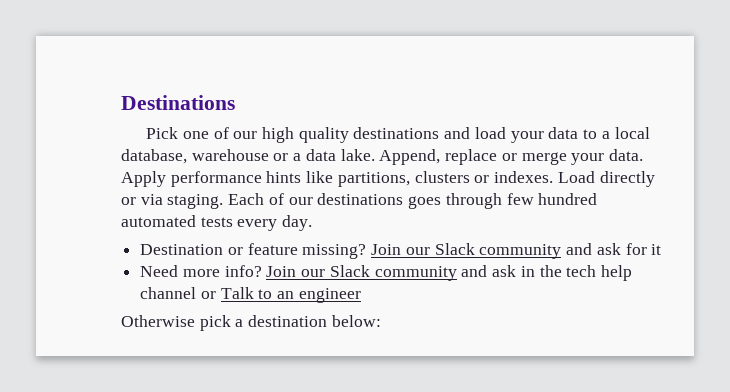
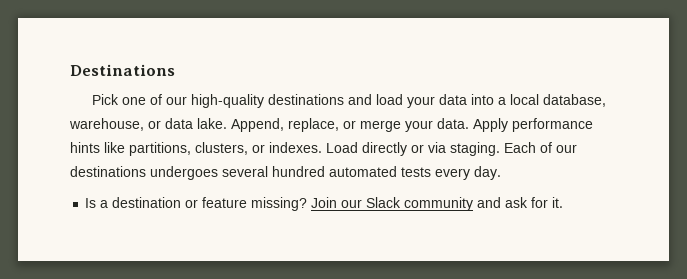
- Pick one of our high quality destinations and load your data to a local database, warehouse or a data lake.
+ Pick one of our high-quality destinations and load your data into a local database, warehouse, or data lake.
- Append, replace or merge your data.
+ Append, replace, or merge your data.
- Apply performance hints like partitions, clusters or indexes.
+ Apply performance hints like partitions, clusters, or indexes.
- Each of our destinations goes through few hundred automated tests every day.
+ Each of our destinations undergoes several hundred automated tests every day.
- Destination or feature missing?
+ Is a destination or feature missing?
- Join our Slack community and ask for it
- Need more info? Join our Slack community and ask in the tech help channel or Talk to an engineer
- Otherwise pick a destination below:
+ Join our Slack community and ask for it.

